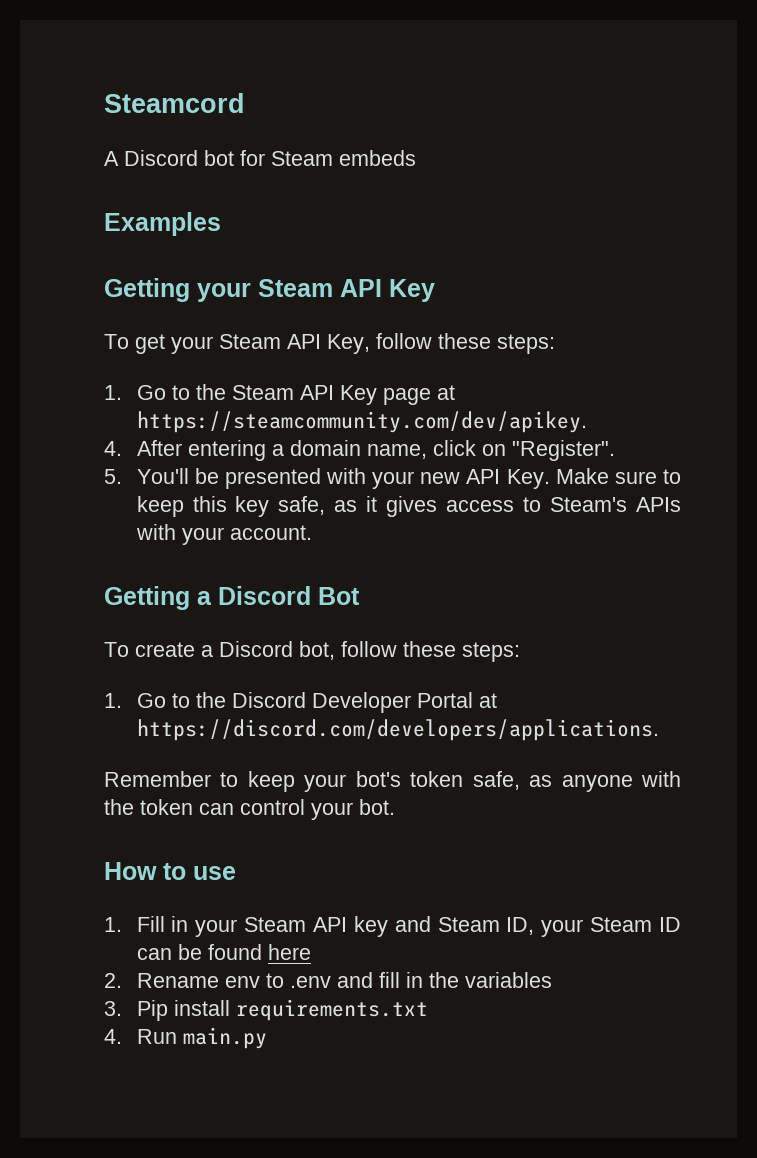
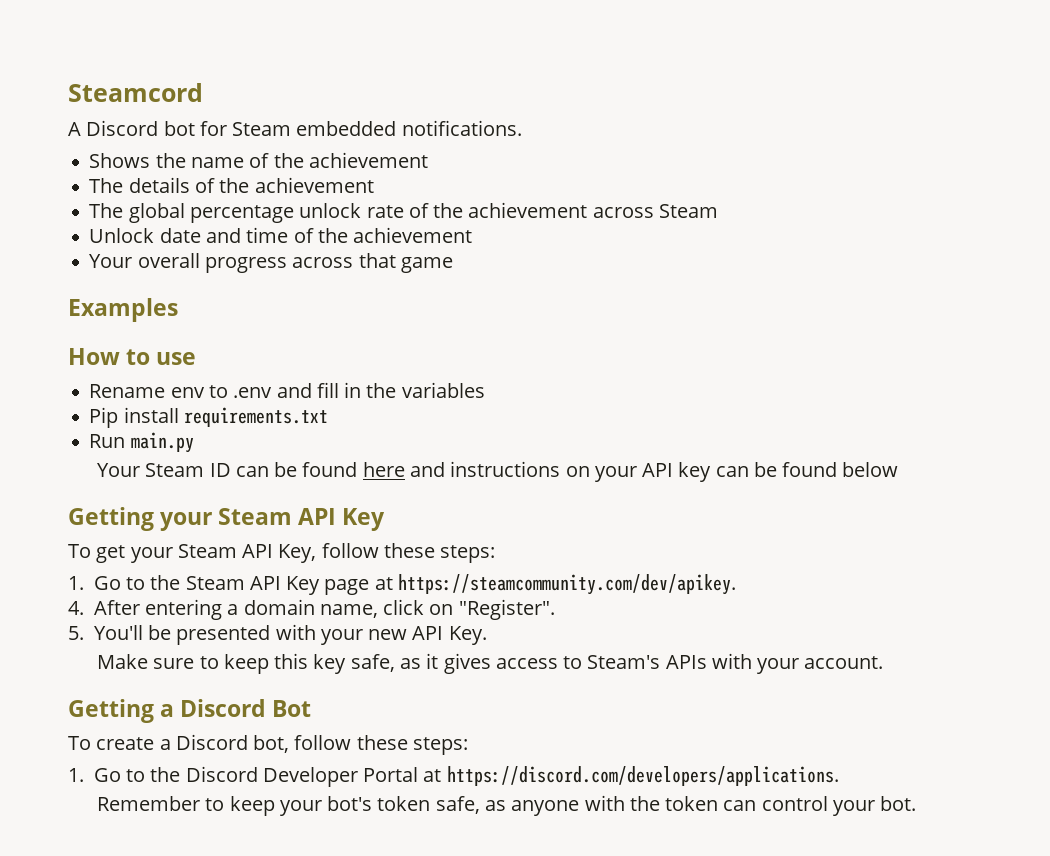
- A Discord bot for Steam embeds
+ A Discord bot for Steam embedded notifications.
+ Shows the name of the achievement
+ The details of the achievement
+ The global percentage unlock rate of the achievement across Steam
+ Unlock date and time of the achievement
+ Your overall progress across that game
  Examples
+ How to use
+ Rename env to .env and fill in the variables
+ Pip install requirements.txt
+ Run main.py
+ Your Steam ID can be found here and instructions on your API key can be found below
- 5. You'll be presented with your new API Key. Make sure to keep this key safe, as it gives access to Steam's APIs with your account.
+ 5. You'll be presented with your new API Key.
+ Make sure to keep this key safe, as it gives access to Steam's APIs with your account.
- How to use
- 1. Fill in your Steam API key and Steam ID, your Steam ID can be found here
- 2. Rename env to .env and fill in the variables
- 3. Pip install requirements.txt
- 4. Run main.py

